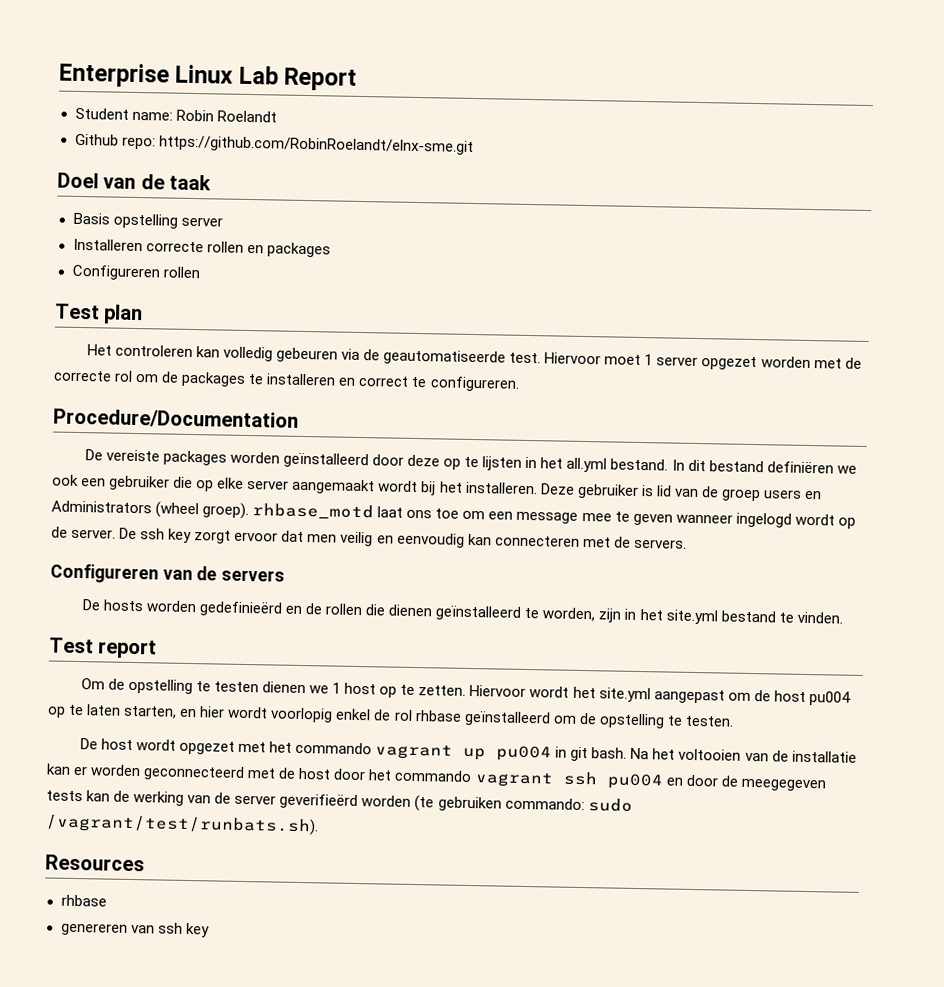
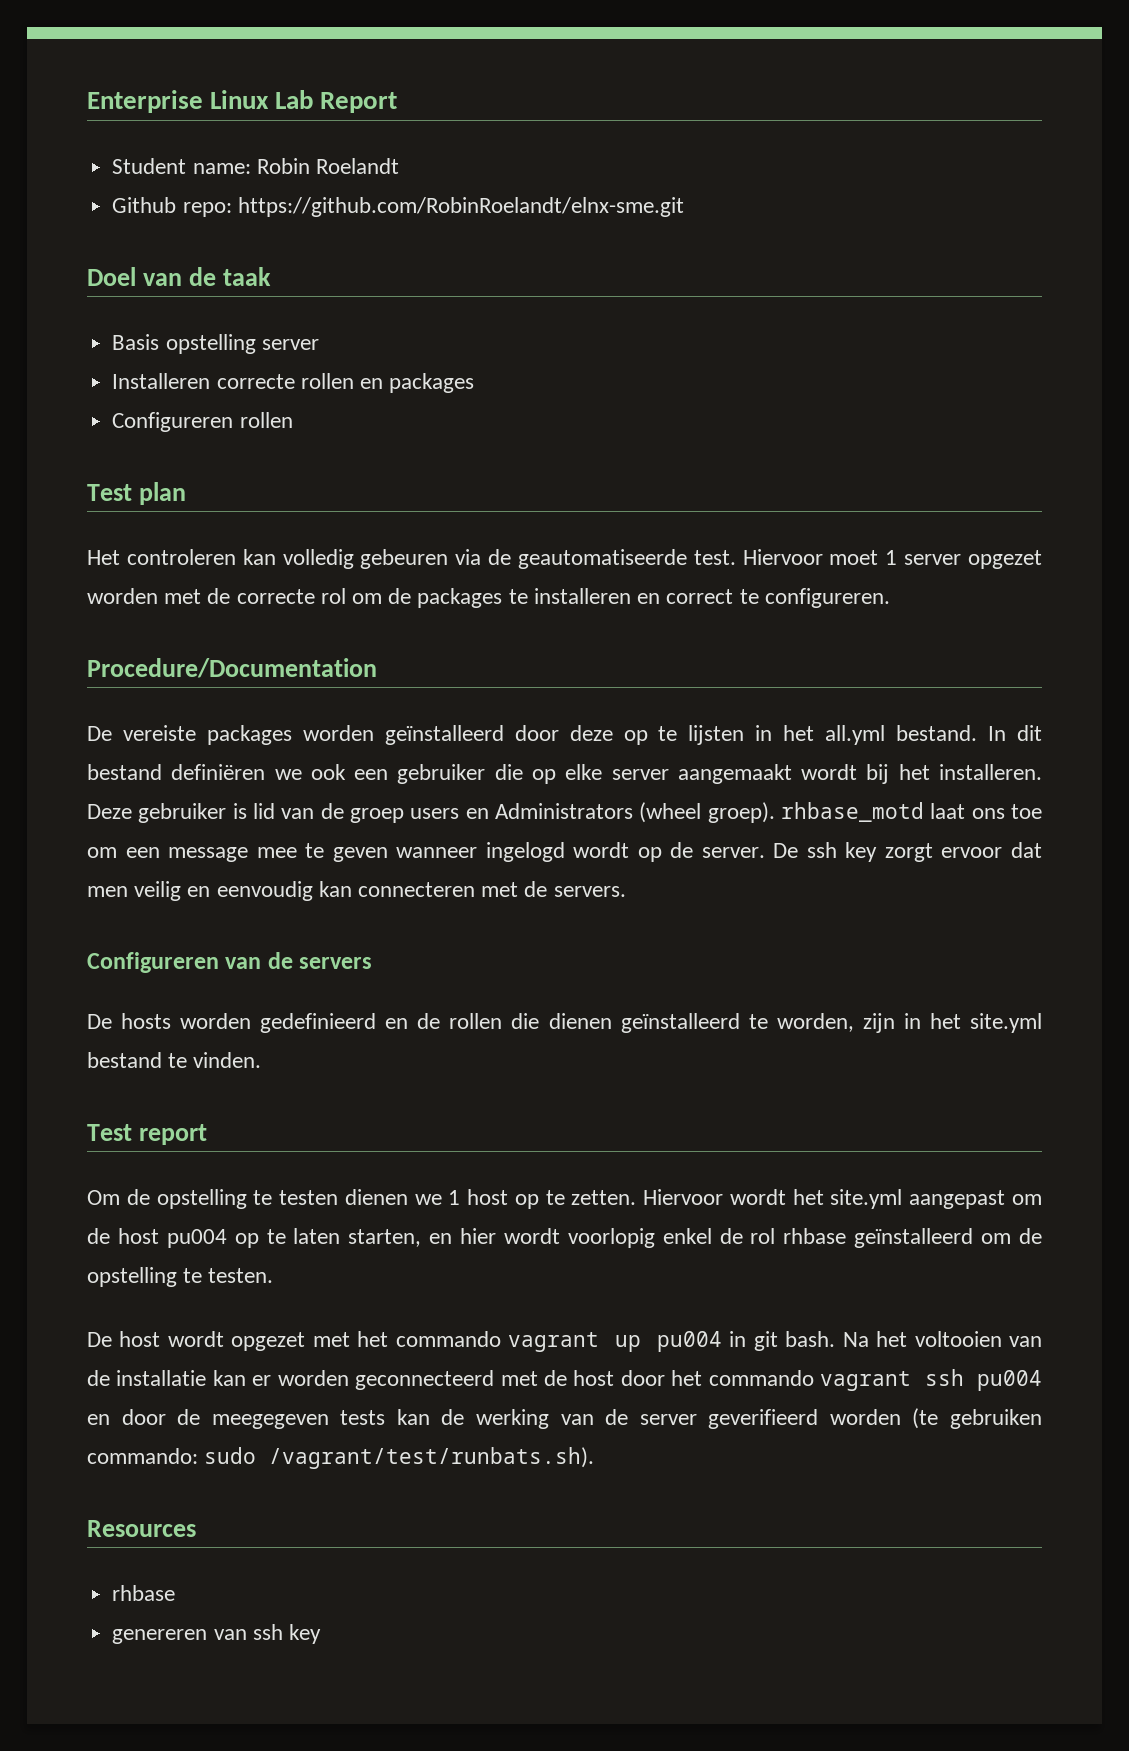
- De hosts worden gedefinieërd en de rollen die dienen geïnstalleerd te worden, zijn in het site.yml bestand te vinden.
+ De hosts worden gedefinieerd en de rollen die dienen geïnstalleerd te worden, zijn in het site.yml bestand te vinden.
- Na het voltooien van de installatie kan er worden geconnecteerd met de host door het commando vagrant ssh pu004 en door de meegegeven tests kan de werking van de server geverifieërd worden (te gebruiken commando: sudo /vagrant/test/runbats.sh).
+ Na het voltooien van de installatie kan er worden geconnecteerd met de host door het commando vagrant ssh pu004 en door de meegegeven tests kan de werking van de server geverifieerd worden (te gebruiken commando: sudo /vagrant/test/runbats.sh).

